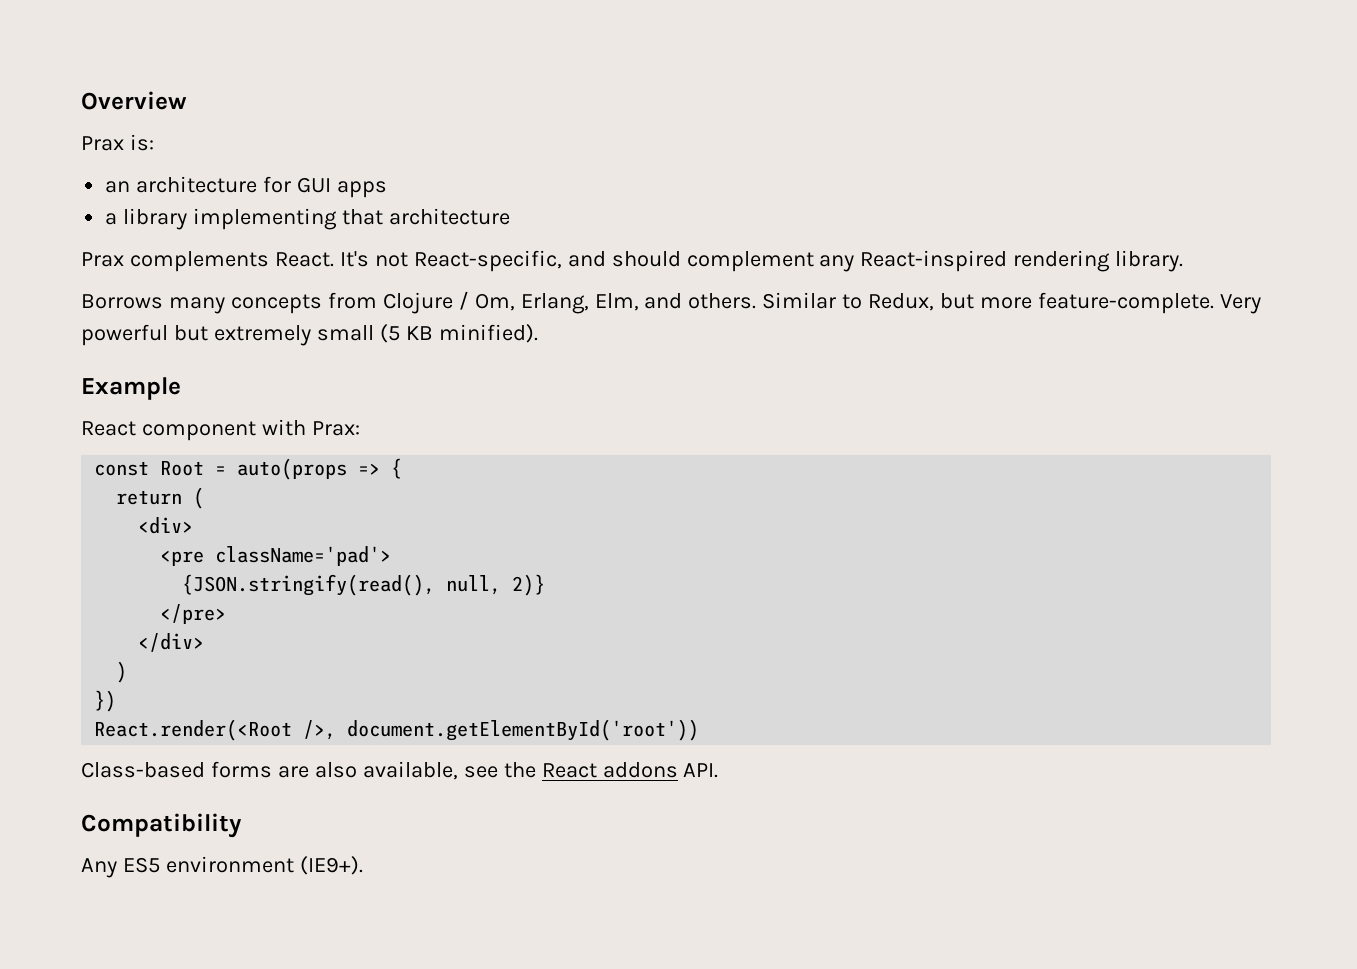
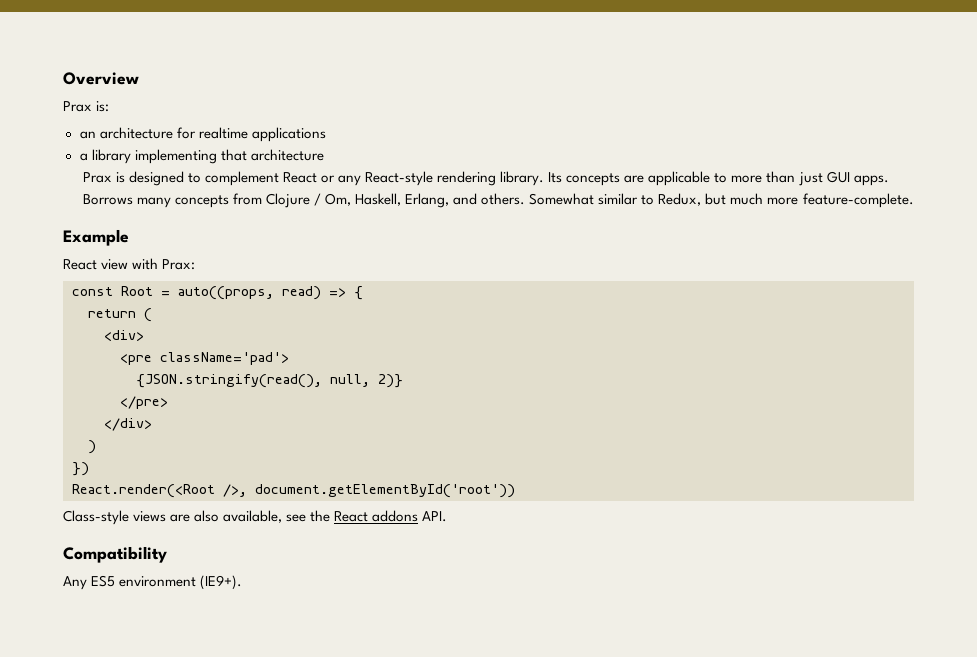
- an architecture for GUI apps
+ an architecture for realtime applications
- Prax complements React. It's not React-specific, and should complement any React-inspired rendering library.
+ Prax is designed to complement React or any React-style rendering library. Its concepts are applicable to more than just GUI apps.
- Borrows many concepts from Clojure / Om, Erlang, Elm, and others. Similar to Redux, but more feature-complete. Very powerful but extremely small (5 KB minified).
+ Borrows many concepts from Clojure / Om, Haskell, Erlang, and others. Somewhat similar to Redux, but much more feature-complete.
- React component with Prax:
+ React view with Prax:
- const Root = auto(props => {
+ const Root = auto((props, read) => {
- Class-based forms are also available, see the React addons API.
+ Class-style views are also available, see the React addons API.

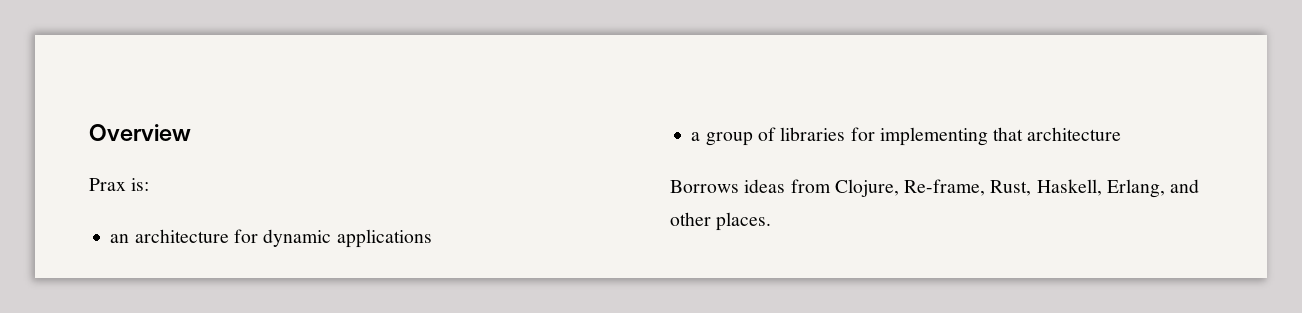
- an architecture for realtime applications
+ an architecture for dynamic applications
- a library implementing that architecture
+ a group of libraries for implementing that architecture
- Prax is designed to complement React or any React-style rendering library. Its concepts are applicable to more than just GUI apps.
- Borrows many concepts from Clojure / Om, Haskell, Erlang, and others. Somewhat similar to Redux, but much more feature-complete.
- Example
- React view with Prax:
- const Root = auto((props, read) => {
- return (
- <div>
- <pre className='pad'>
- {JSON.stringify(read(), null, 2)}
- </pre>
- </div>
- )
- })
- React.render(<Root />, document.getElementById('root'))
- Class-style views are also available, see the React addons API.
- Compatibility
- Any ES5 environment (IE9+).
+ Borrows ideas from Clojure, Re-frame, Rust, Haskell, Erlang, and other places.

